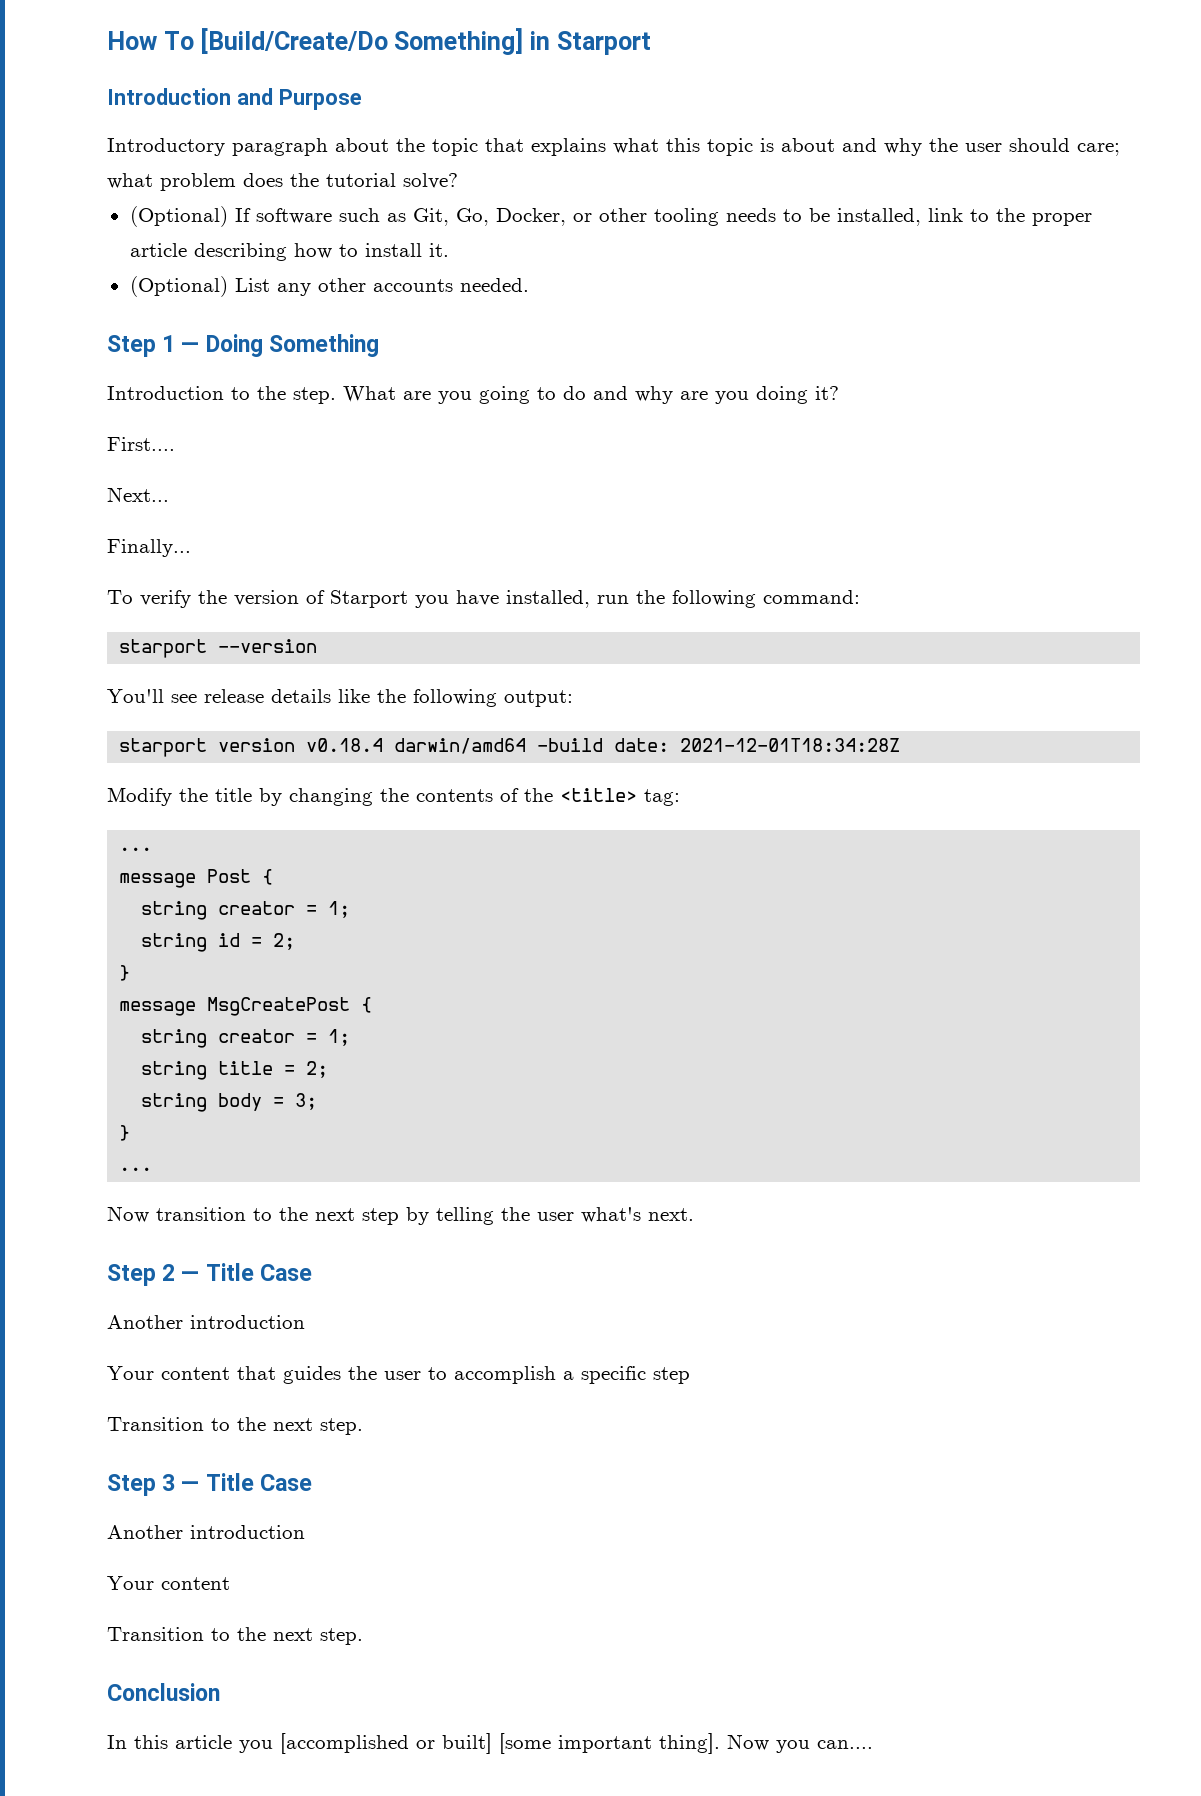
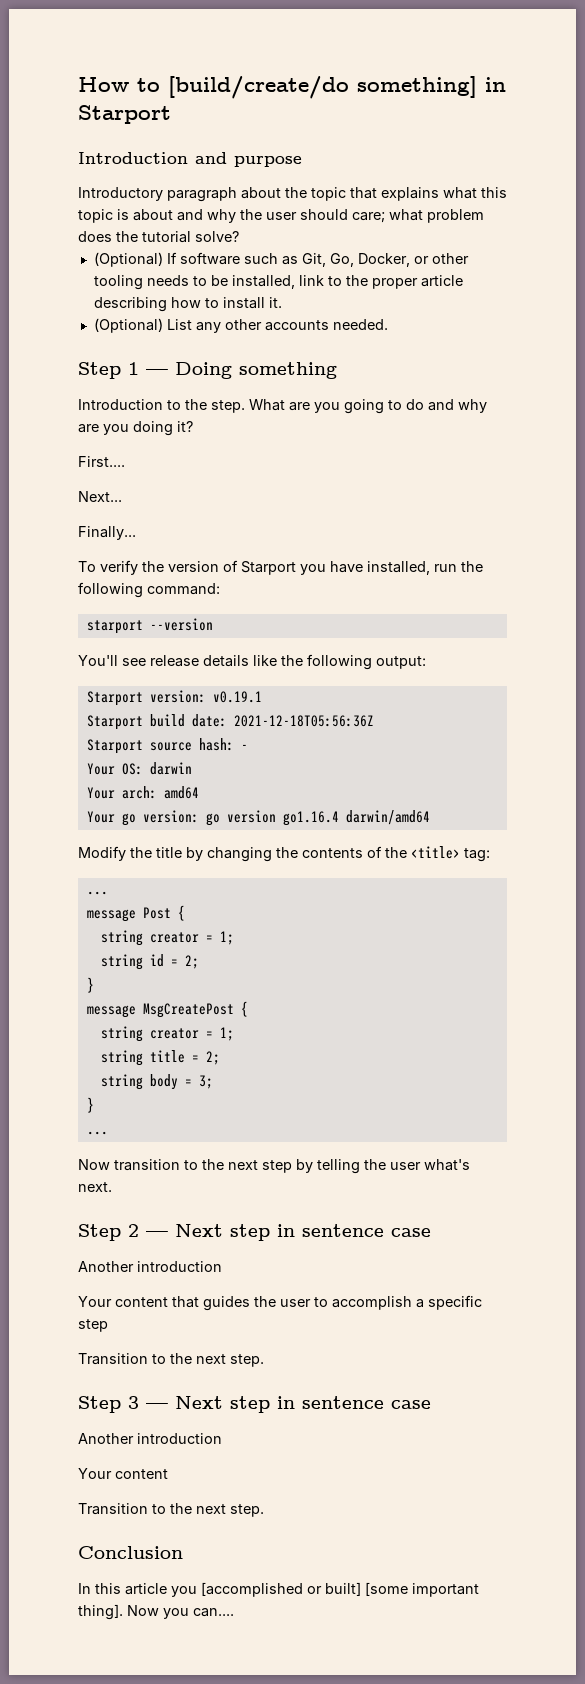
- How To [Build/Create/Do Something] in Starport
+ How to [build/create/do something] in Starport
- Introduction and Purpose
+ Introduction and purpose
- Step 1 — Doing Something
+ Step 1 — Doing something
- starport version v0.18.4 darwin/amd64 -build date: 2021-12-01T18:34:28Z
+ Starport version: v0.19.1
+ Starport build date: 2021-12-18T05:56:36Z
+ Starport source hash: -
+ Your OS: darwin
+ Your arch: amd64
+ Your go version: go version go1.16.4 darwin/amd64
- Step 2 — Title Case
+ Step 2 — Next step in sentence case
- Step 3 — Title Case
+ Step 3 — Next step in sentence case

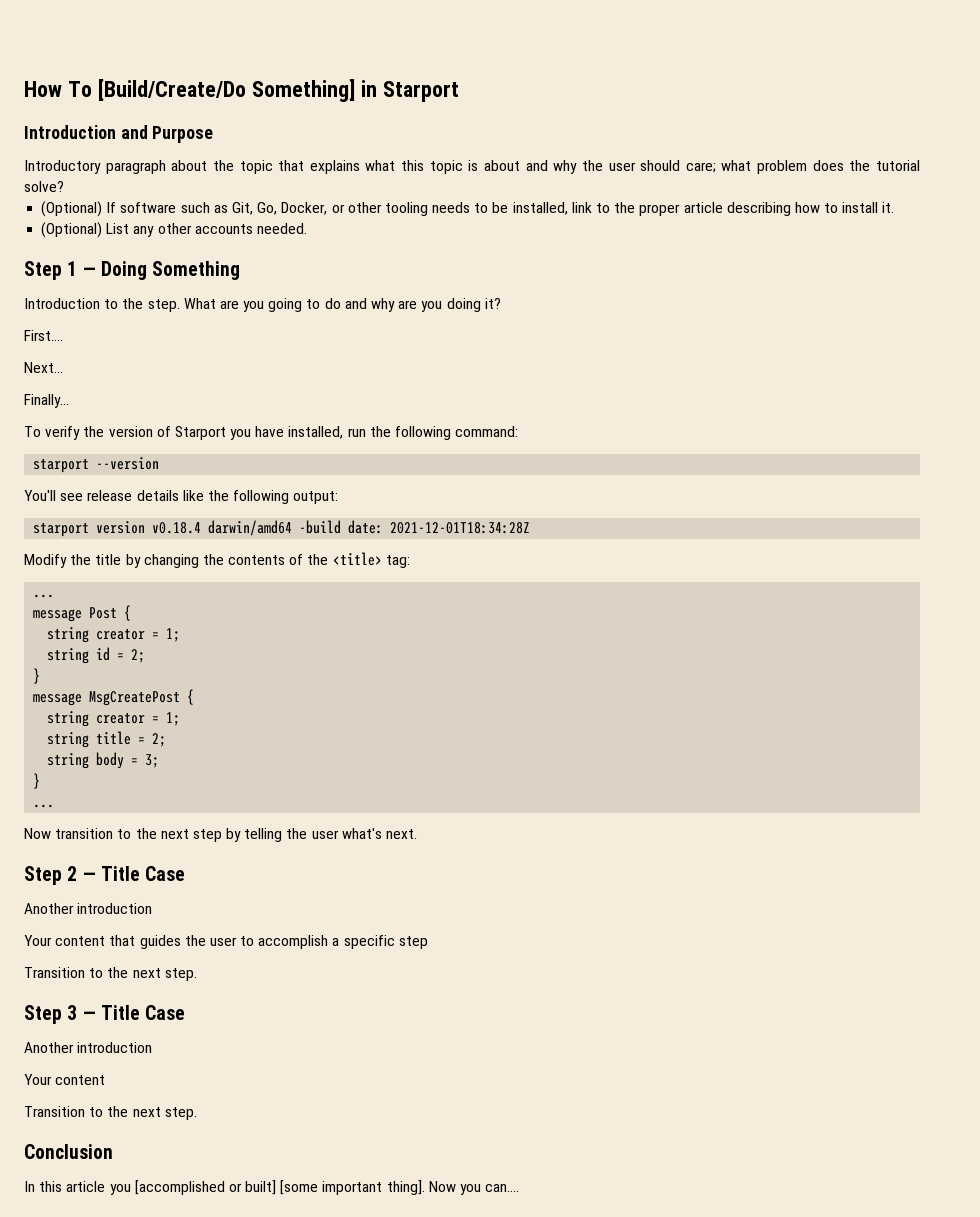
- How to [build/create/do something] in Starport
+ How To [Build/Create/Do Something] in Starport
- Introduction and purpose
+ Introduction and Purpose
- Step 1 — Doing something
+ Step 1 — Doing Something
- Starport version: v0.19.1
- Starport build date: 2021-12-18T05:56:36Z
- Starport source hash: -
- Your OS: darwin
- Your arch: amd64
- Your go version: go version go1.16.4 darwin/amd64
+ starport version v0.18.4 darwin/amd64 -build date: 2021-12-01T18:34:28Z
- Step 2 — Next step in sentence case
+ Step 2 — Title Case
- Step 3 — Next step in sentence case
+ Step 3 — Title Case

